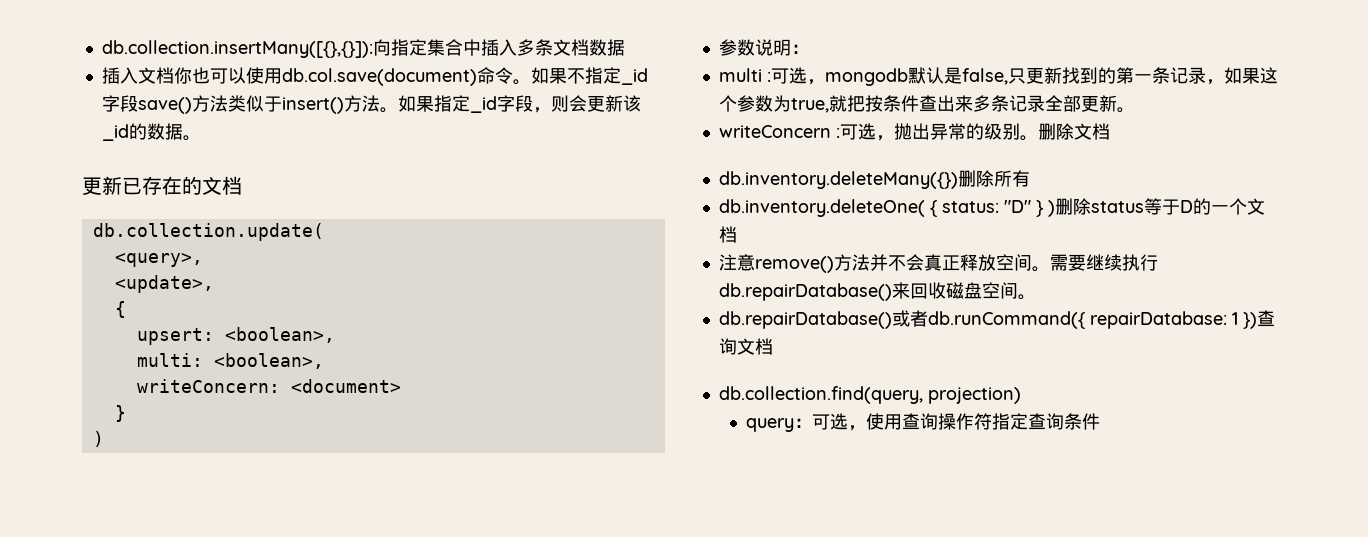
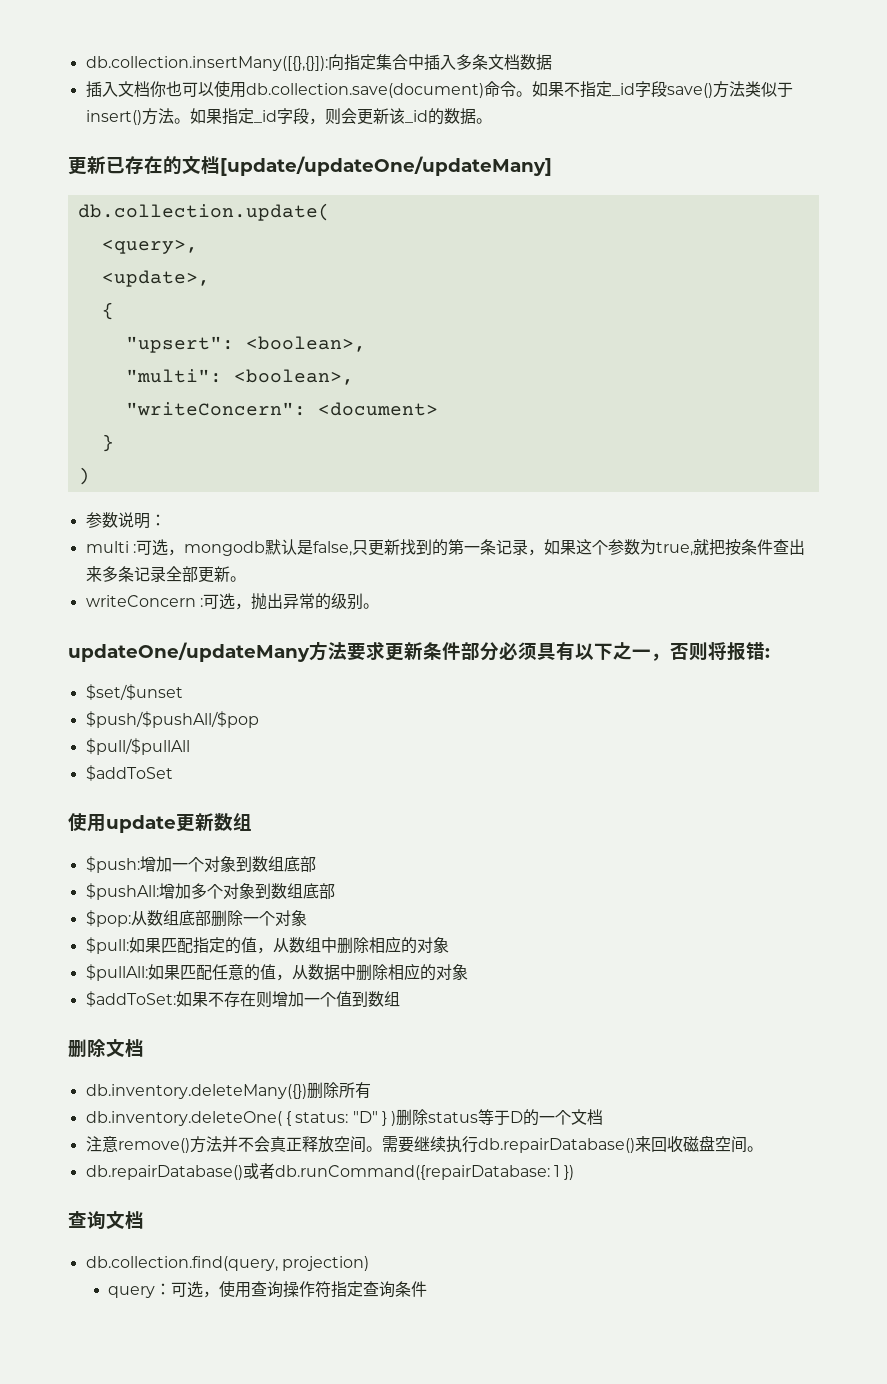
- 插入文档你也可以使用db.col.save(document)命令。
+ 插入文档你也可以使用db.collection.save(document)命令。
- 更新已存在的文档
+ 更新已存在的文档[update/updateOne/updateMany]
- upsert: <boolean>,
- multi: <boolean>,
- writeConcern: <document>
+ "upsert": <boolean>,
+ "multi": <boolean>,
+ "writeConcern": <document>
- writeConcern :可选，抛出异常的级别。删除文档
+ writeConcern :可选，抛出异常的级别。
+ updateOne/updateMany方法要求更新条件部分必须具有以下之一，否则将报错:
+ $set/$unset
+ $push/$pushAll/$pop
+ $pull/$pullAll
+ $addToSet
+ 使用update更新数组
+ $push:增加一个对象到数组底部
+ $pushAll:增加多个对象到数组底部
+ $pop:从数组底部删除一个对象
+ $pull:如果匹配指定的值，从数组中删除相应的对象
+ $pullAll:如果匹配任意的值，从数据中删除相应的对象
+ $addToSet:如果不存在则增加一个值到数组
+ 删除文档
- db.repairDatabase()或者db.runCommand({ repairDatabase: 1 })查询文档
+ db.repairDatabase()或者db.runCommand({repairDatabase: 1 })
+ 查询文档

